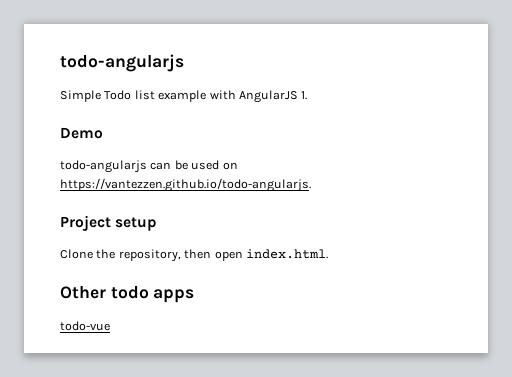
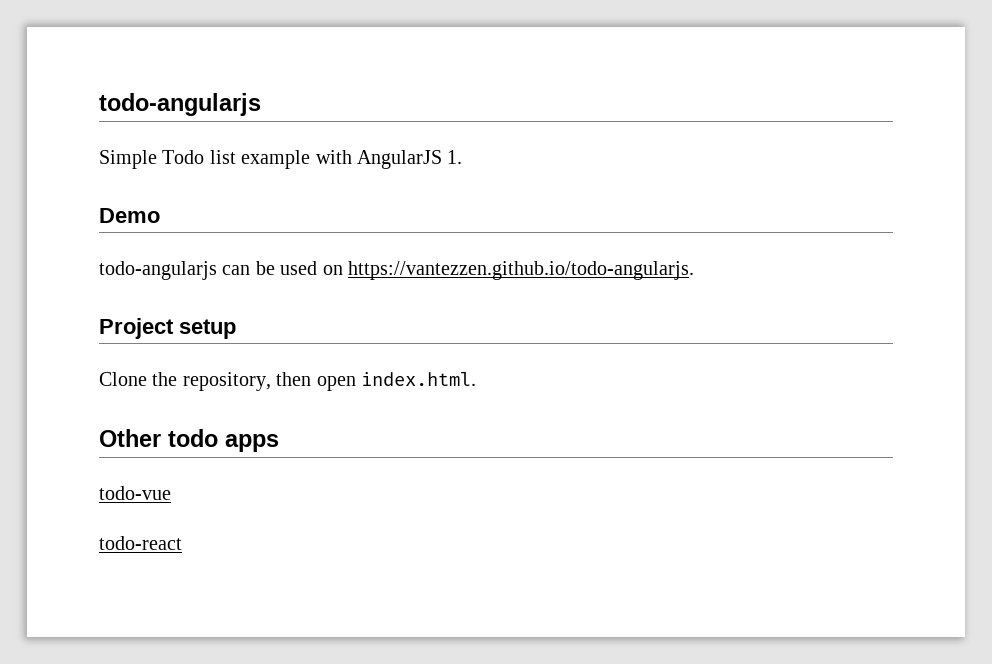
+ todo-react

